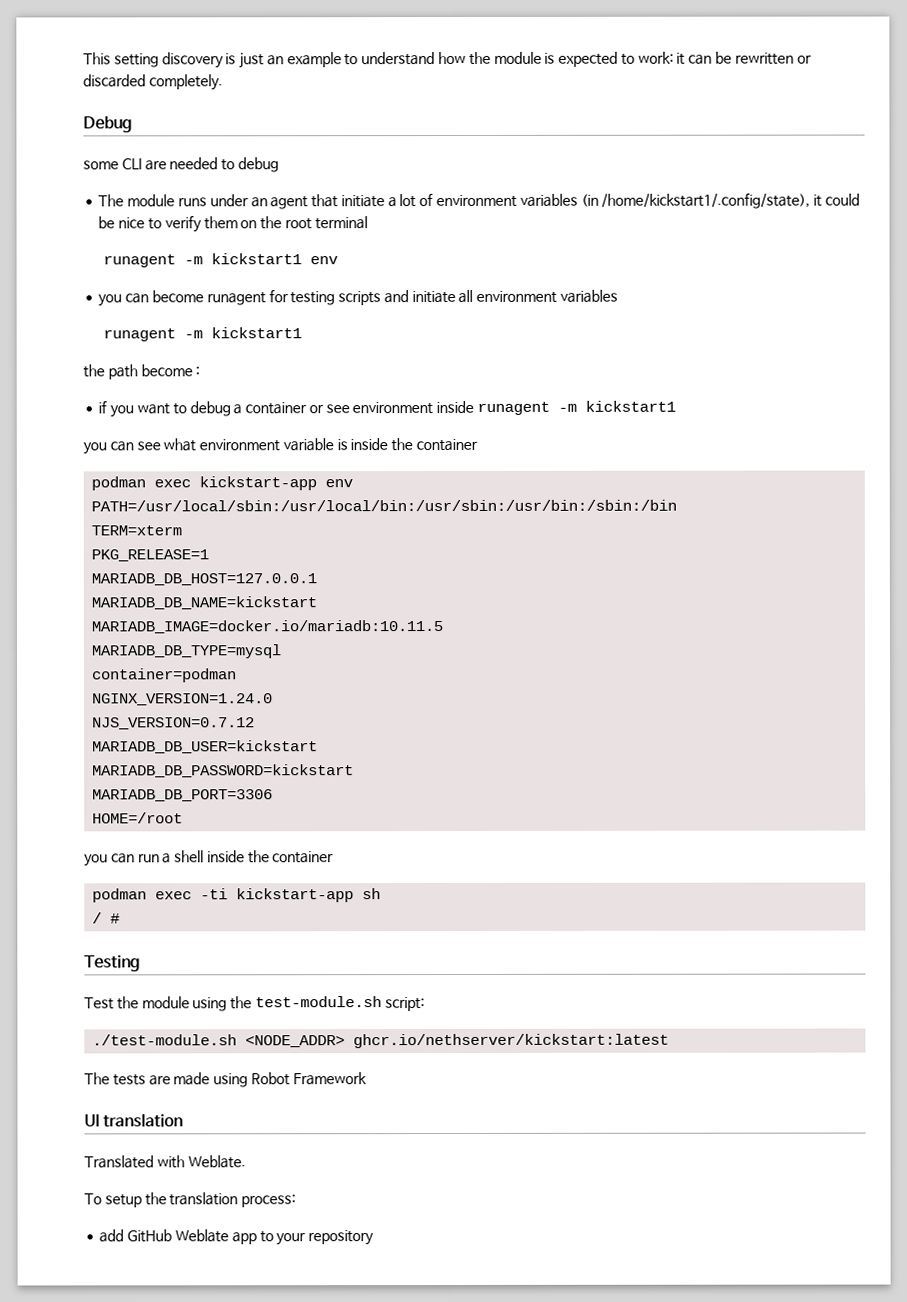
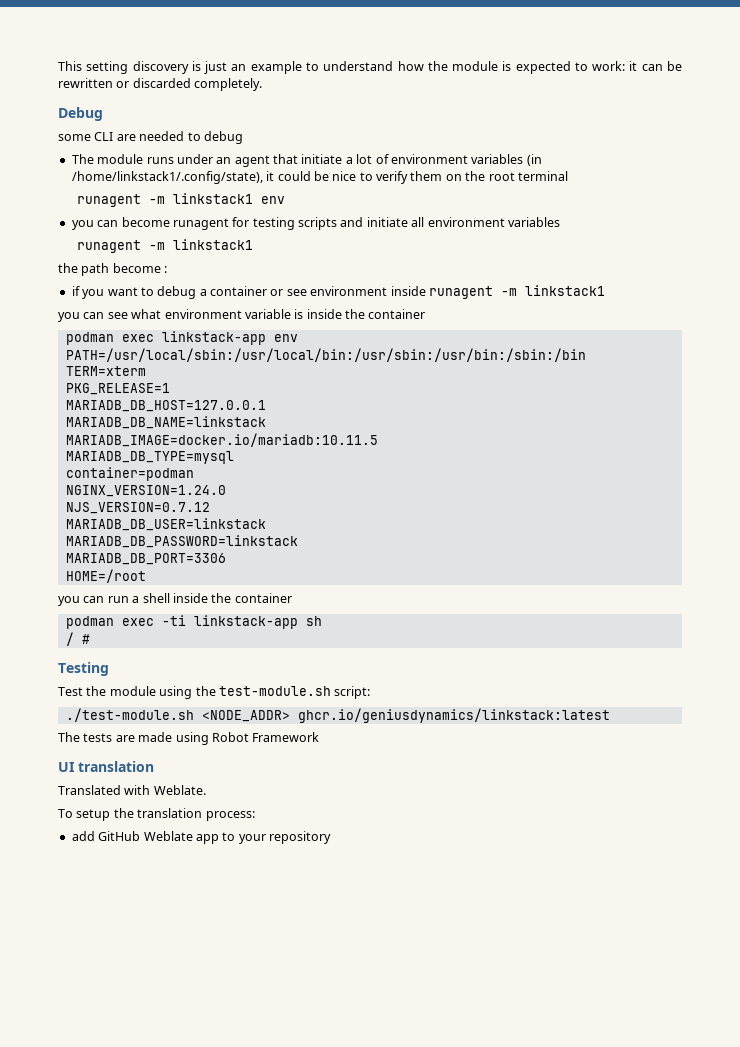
- The module runs under an agent that initiate a lot of environment variables (in /home/kickstart1/.config/state), it could be nice to verify them on the root terminal
+ The module runs under an agent that initiate a lot of environment variables (in /home/linkstack1/.config/state), it could be nice to verify them on the root terminal
- runagent -m kickstart1 env
+ runagent -m linkstack1 env
  you can become runagent for testing scripts and initiate all environment variables
- runagent -m kickstart1
+ runagent -m linkstack1
- if you want to debug a container or see environment inside runagent -m kickstart1
+ if you want to debug a container or see environment inside runagent -m linkstack1
- podman exec kickstart-app env
+ podman exec linkstack-app env
- MARIADB_DB_NAME=kickstart
+ MARIADB_DB_NAME=linkstack
- MARIADB_DB_USER=kickstart
- MARIADB_DB_PASSWORD=kickstart
+ MARIADB_DB_USER=linkstack
+ MARIADB_DB_PASSWORD=linkstack
- podman exec -ti kickstart-app sh
+ podman exec -ti linkstack-app sh
- ./test-module.sh <NODE_ADDR> ghcr.io/nethserver/kickstart:latest
+ ./test-module.sh <NODE_ADDR> ghcr.io/geniusdynamics/linkstack:latest

